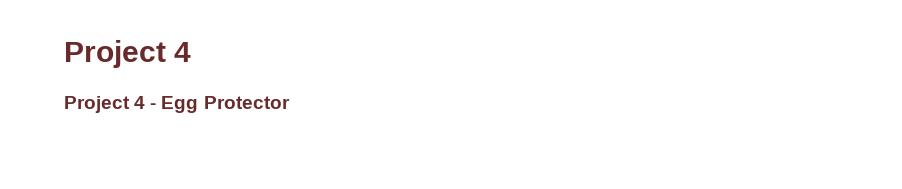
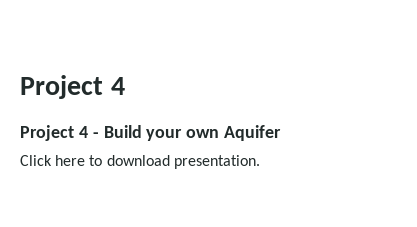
- Project 4 - Egg Protector
+ Project 4 - Build your own Aquifer
+ Click here to download presentation.

